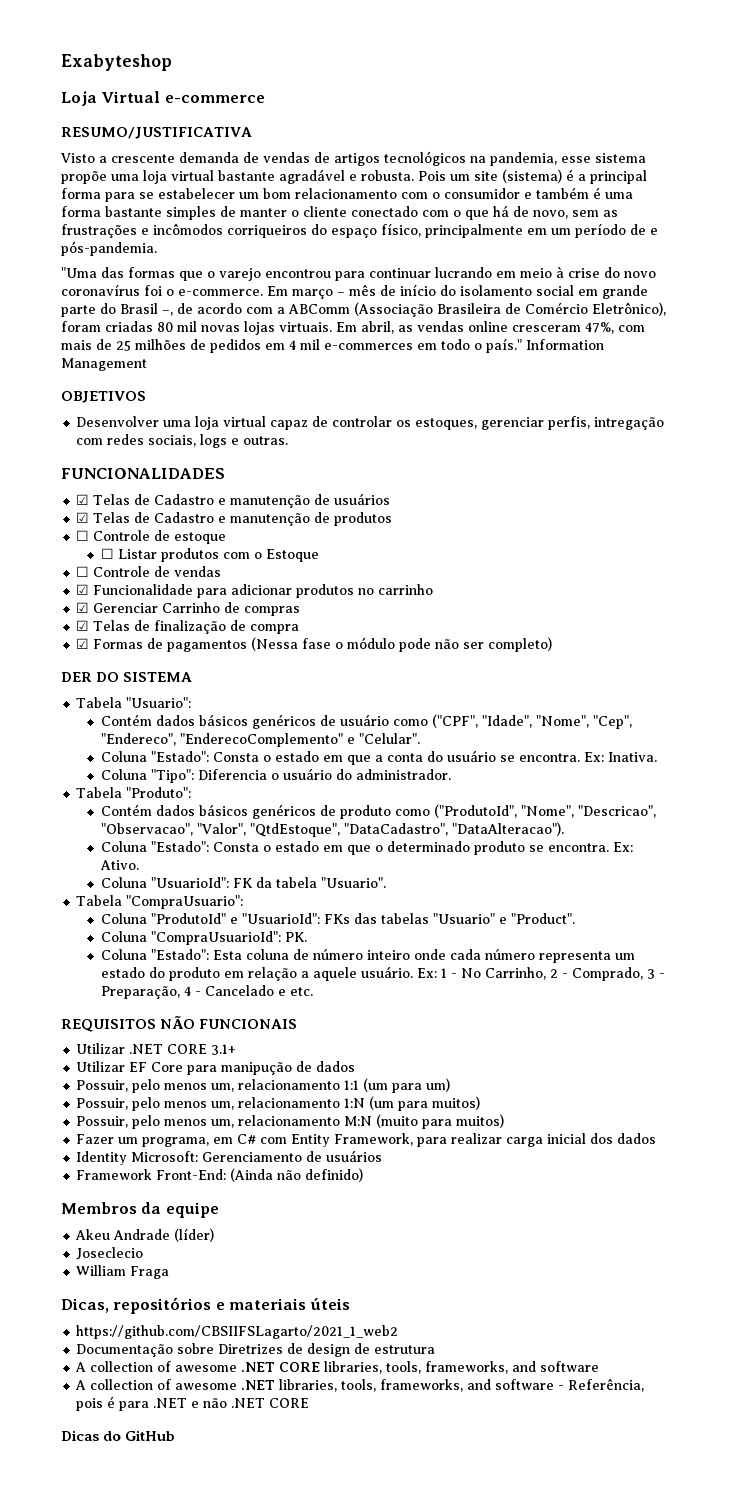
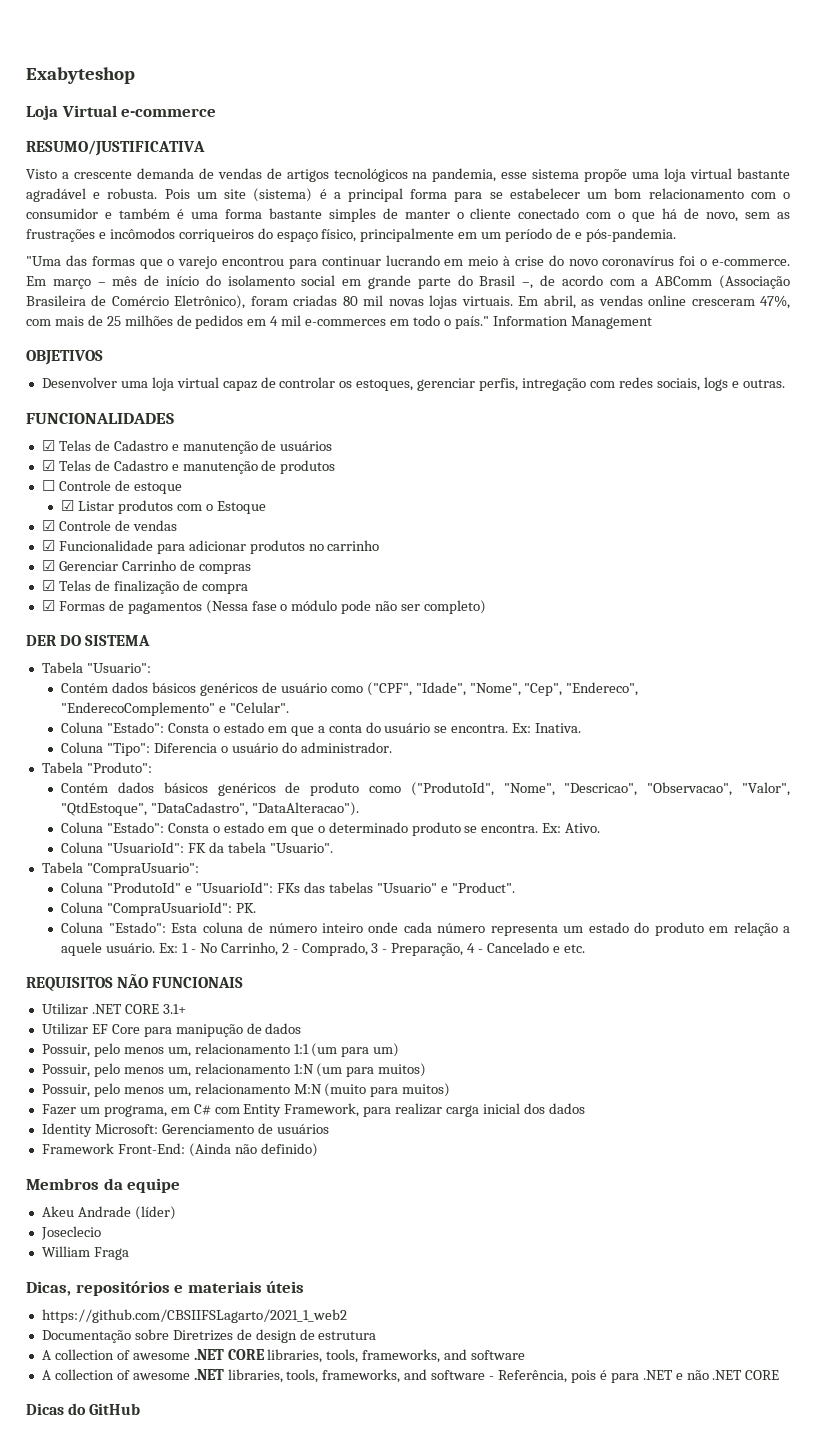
- ☐ Listar produtos com o Estoque
+ ☑ Listar produtos com o Estoque
- ☐ Controle de vendas
+ ☑ Controle de vendas

